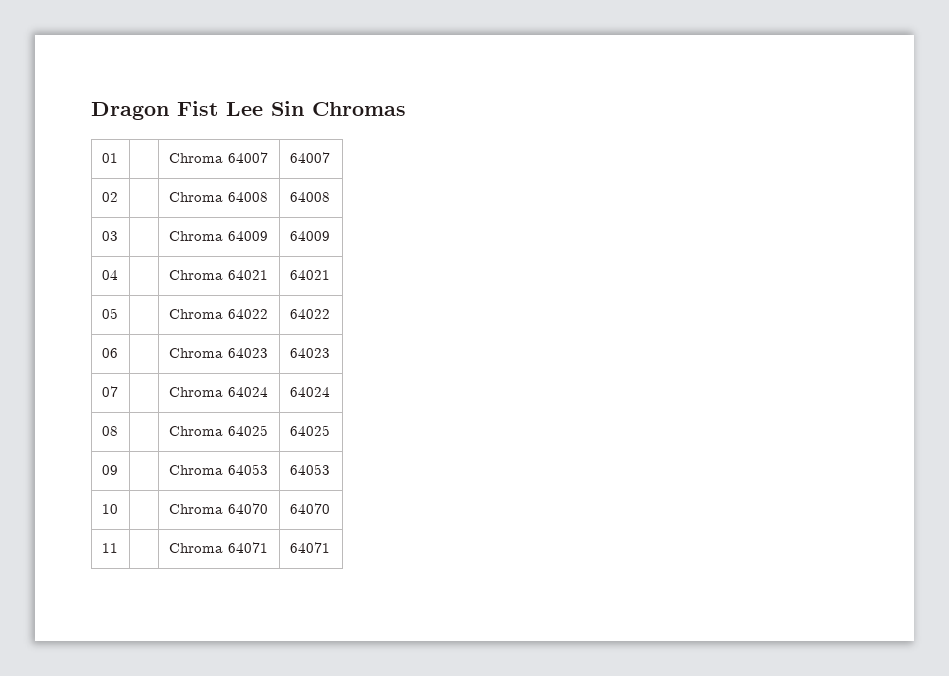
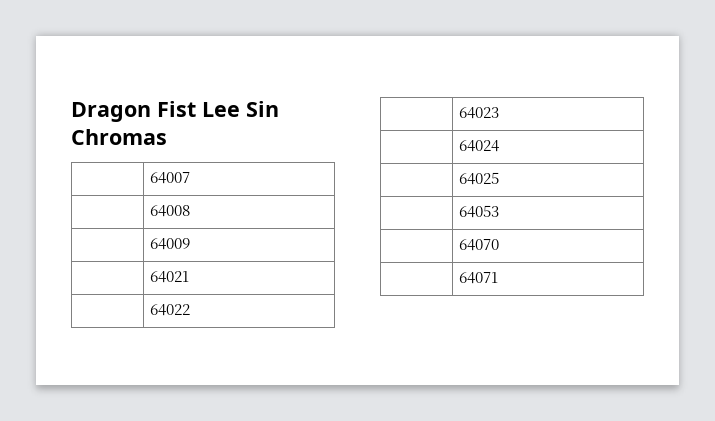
- 01 | | Chroma 64007 | 64007
- 02 | | Chroma 64008 | 64008
- 03 | | Chroma 64009 | 64009
- 04 | | Chroma 64021 | 64021
- 05 | | Chroma 64022 | 64022
- 06 | | Chroma 64023 | 64023
- 07 | | Chroma 64024 | 64024
- 08 | | Chroma 64025 | 64025
- 09 | | Chroma 64053 | 64053
- 10 | | Chroma 64070 | 64070
- 11 | | Chroma 64071 | 64071
+ | 64007
+ | 64008
+ | 64009
+ | 64021
+ | 64022
+ | 64023
+ | 64024
+ | 64025
+ | 64053
+ | 64070
+ | 64071

